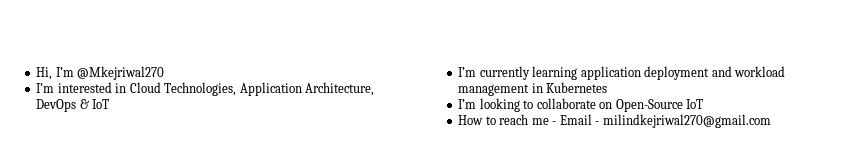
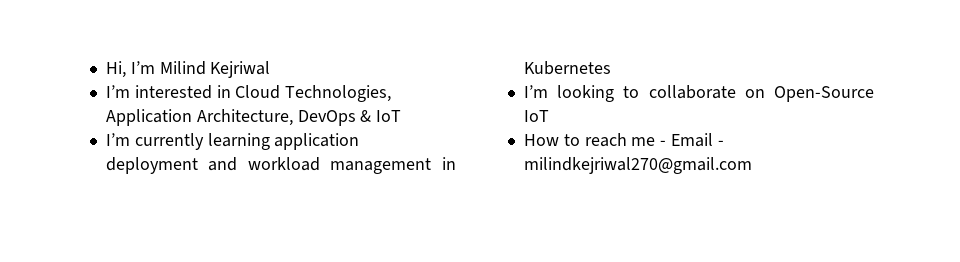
- Hi, I’m @Mkejriwal270
+ Hi, I’m Milind Kejriwal

